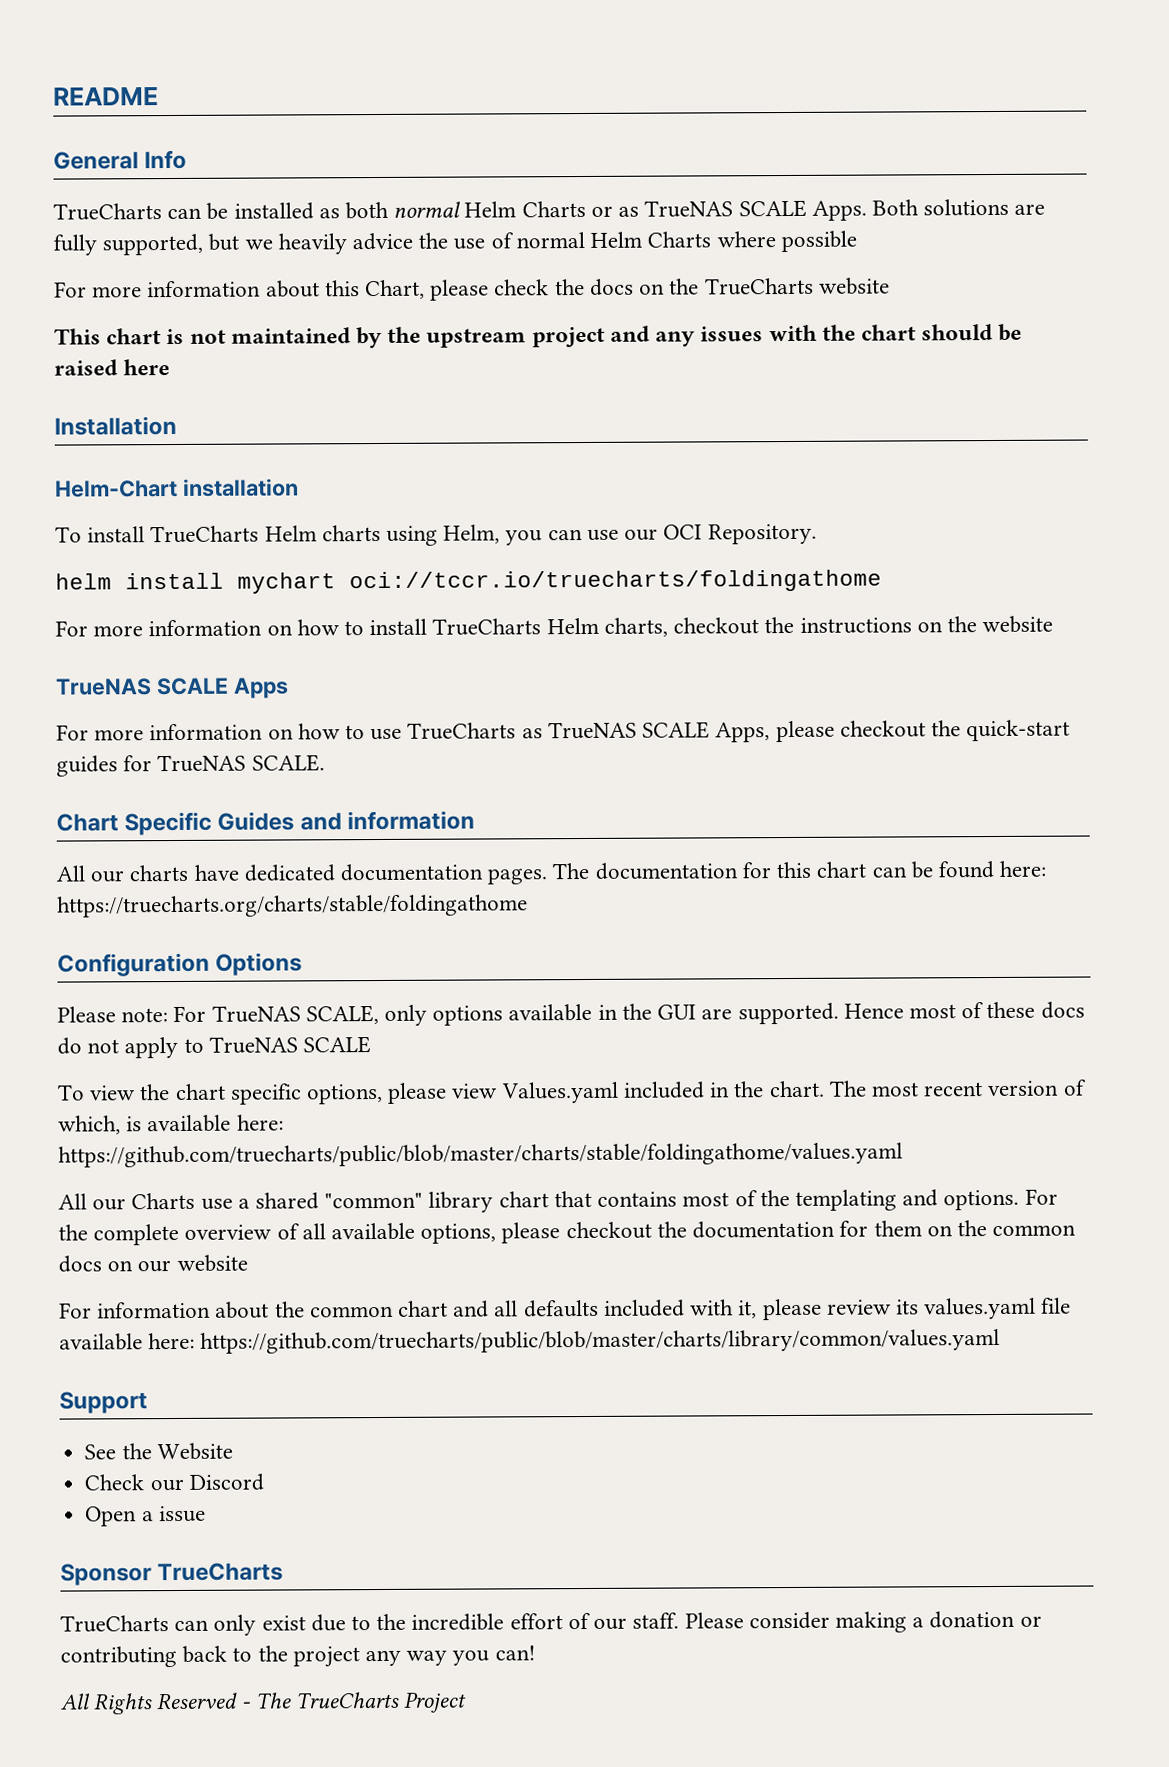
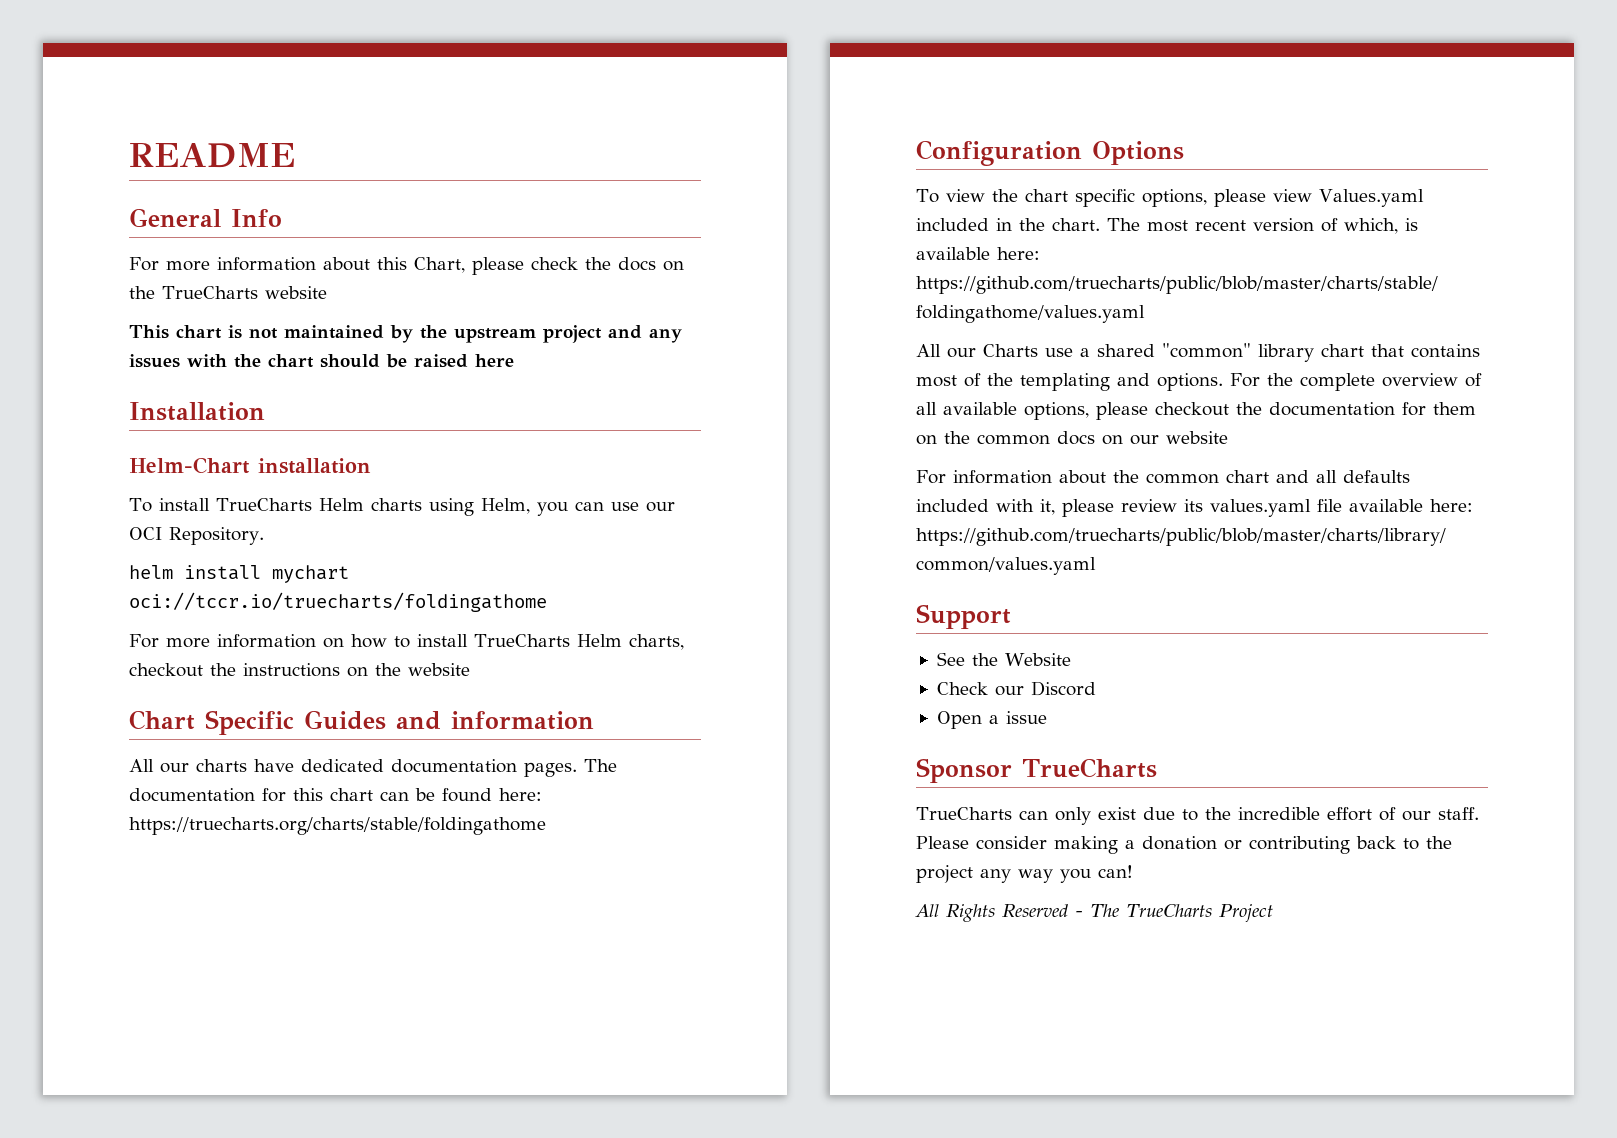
- TrueCharts can be installed as both normal Helm Charts or as TrueNAS SCALE Apps. Both solutions are fully supported, but we heavily advice the use of normal Helm Charts where possible
- TrueNAS SCALE Apps
- For more information on how to use TrueCharts as TrueNAS SCALE Apps, please checkout the quick-start guides for TrueNAS SCALE.
- Please note: For TrueNAS SCALE, only options available in the GUI are supported. Hence most of these docs do not apply to TrueNAS SCALE

